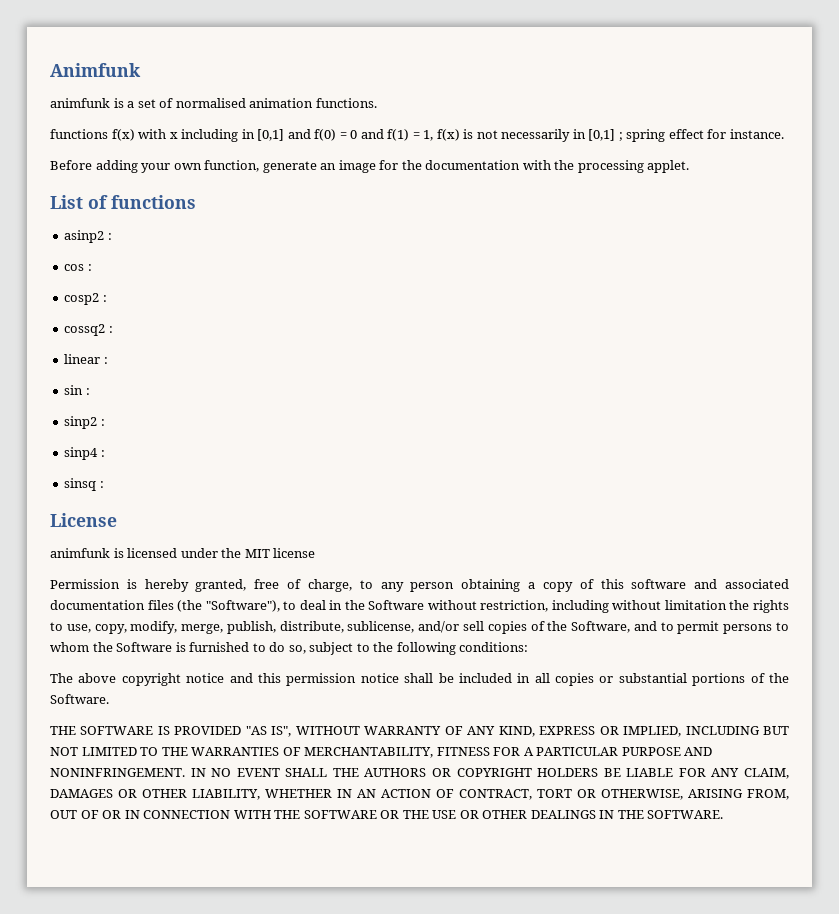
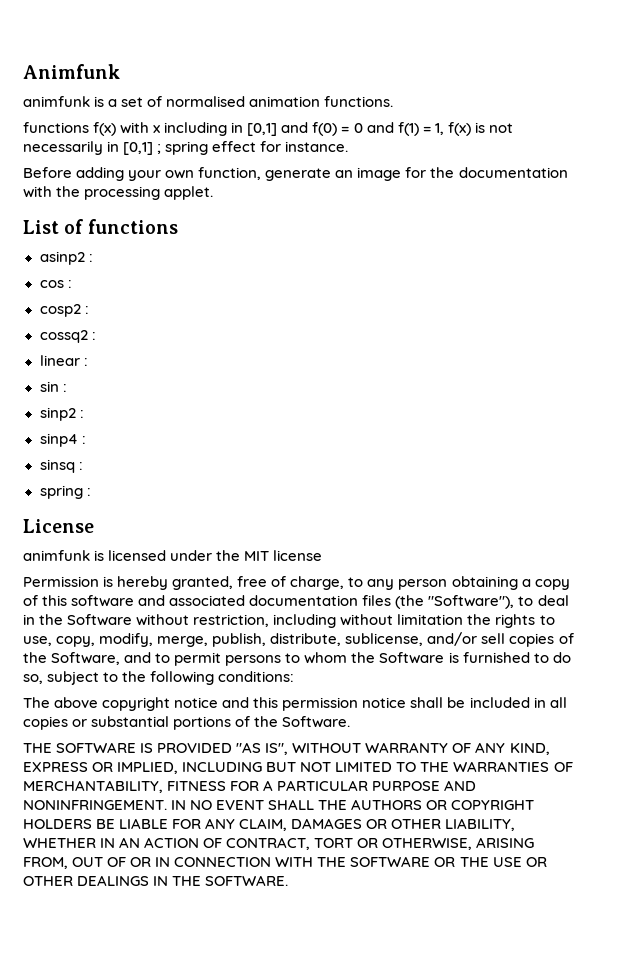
+ spring :

